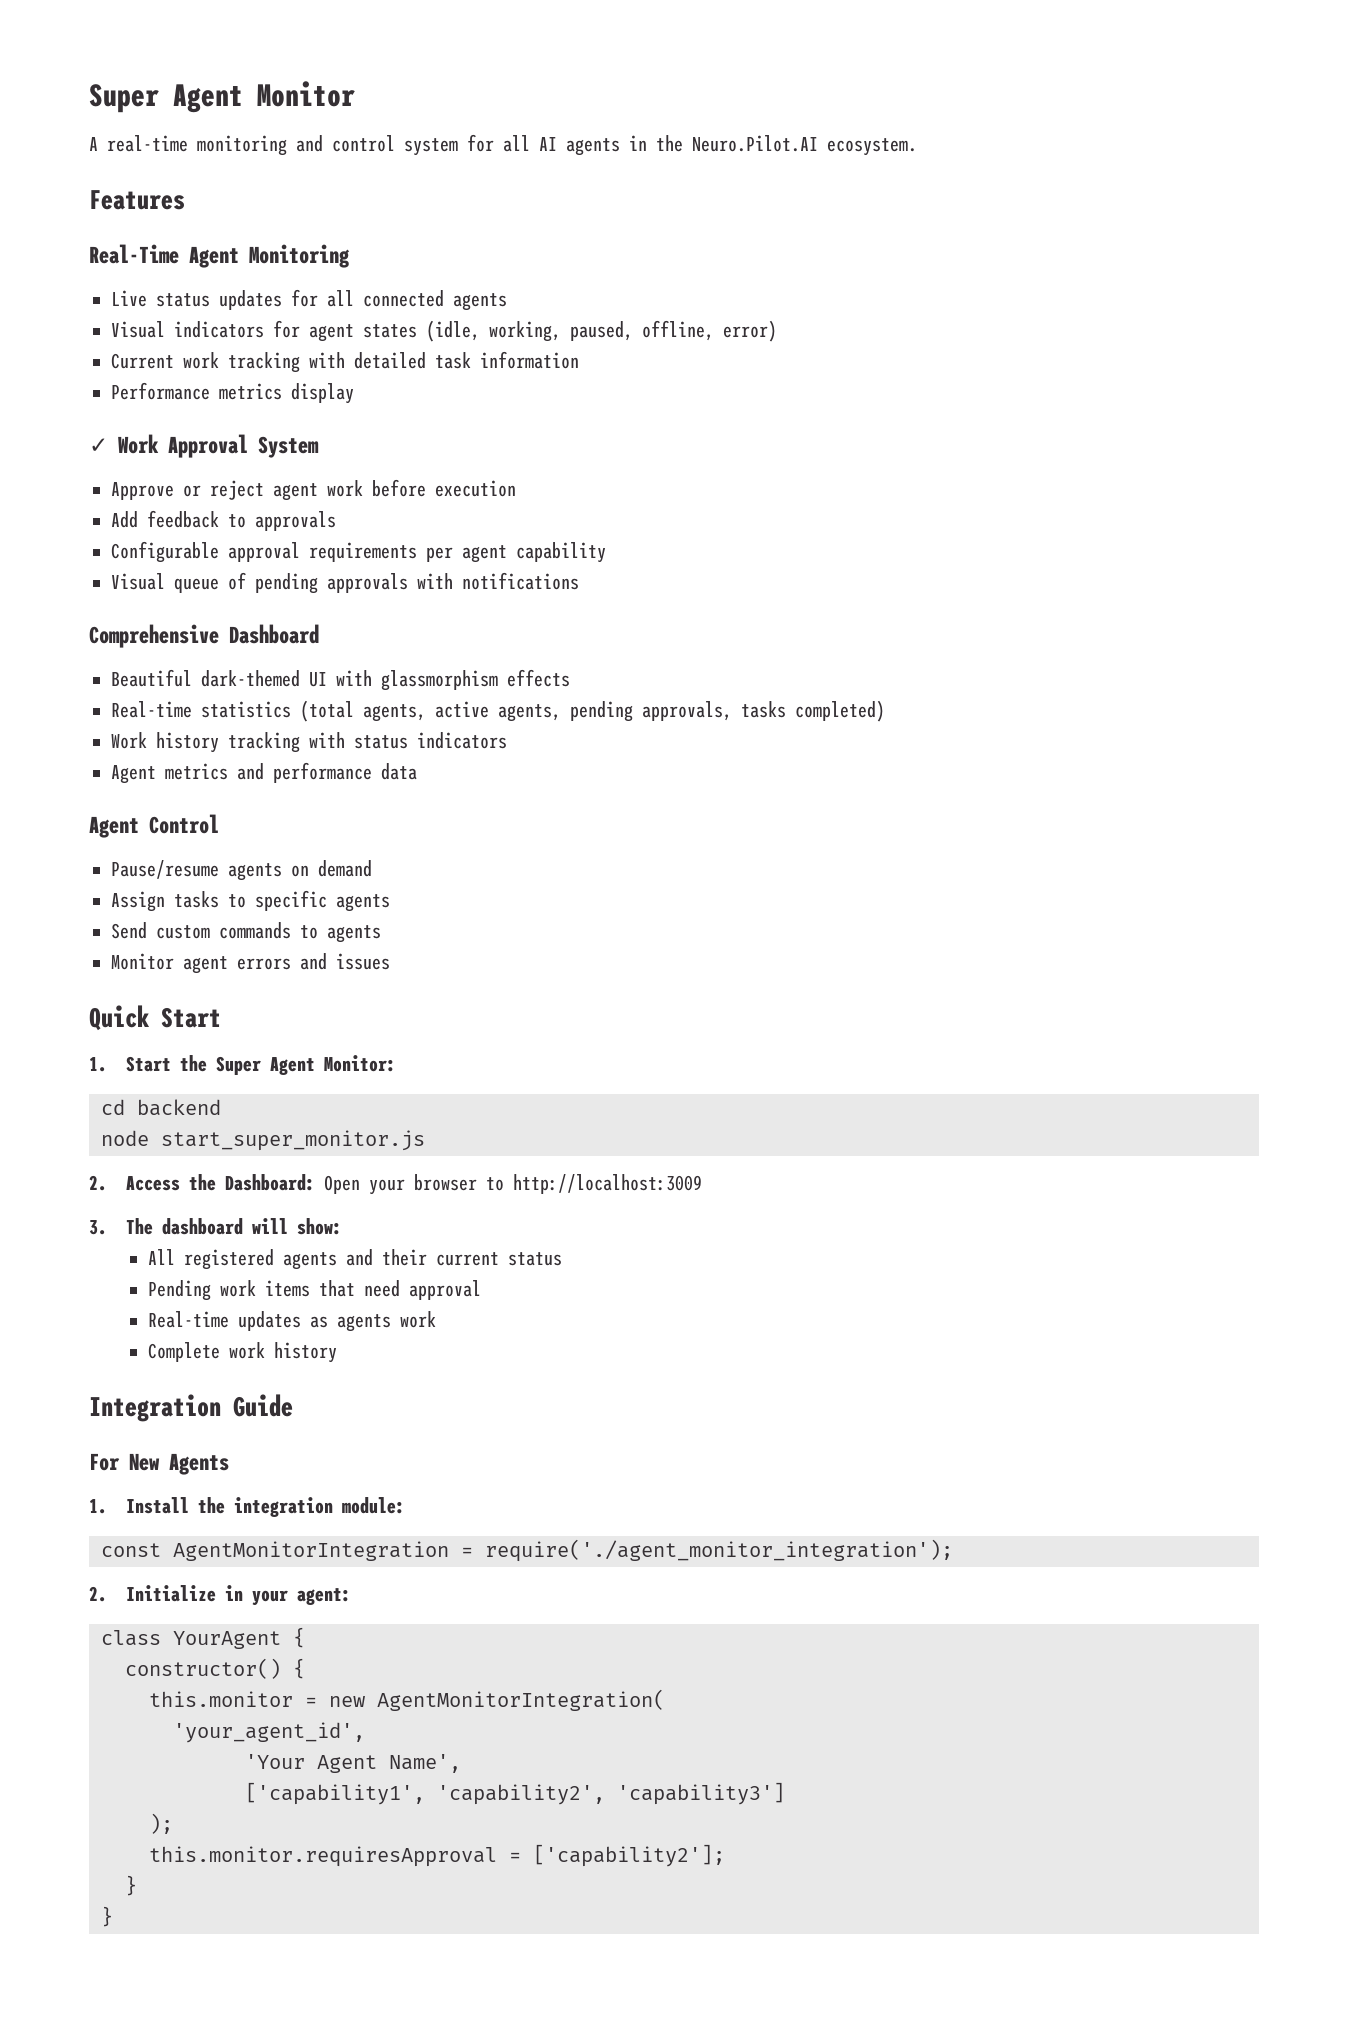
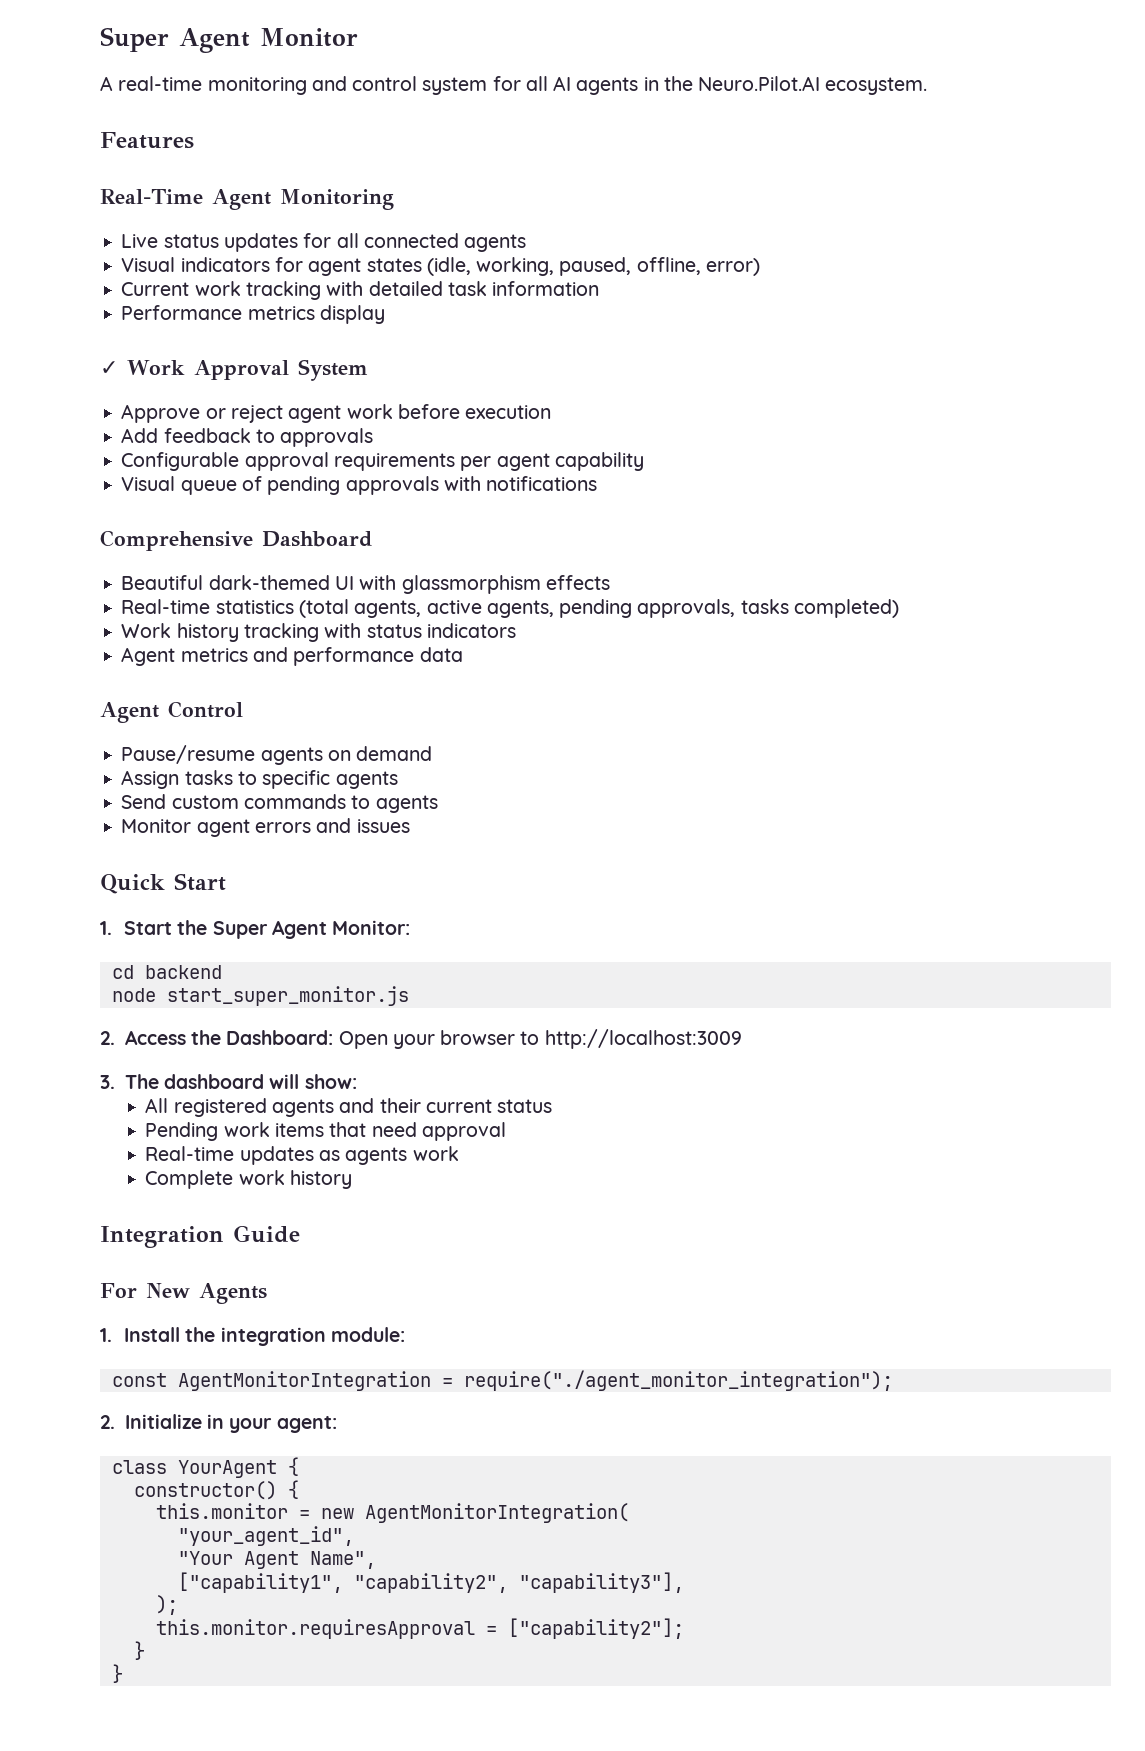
- const AgentMonitorIntegration = require('./agent_monitor_integration');
+ const AgentMonitorIntegration = require("./agent_monitor_integration");
- 'your_agent_id',
- 'Your Agent Name',
- ['capability1', 'capability2', 'capability3']
+ "your_agent_id",
+ "Your Agent Name",
+ ["capability1", "capability2", "capability3"],
- this.monitor.requiresApproval = ['capability2'];
+ this.monitor.requiresApproval = ["capability2"];

